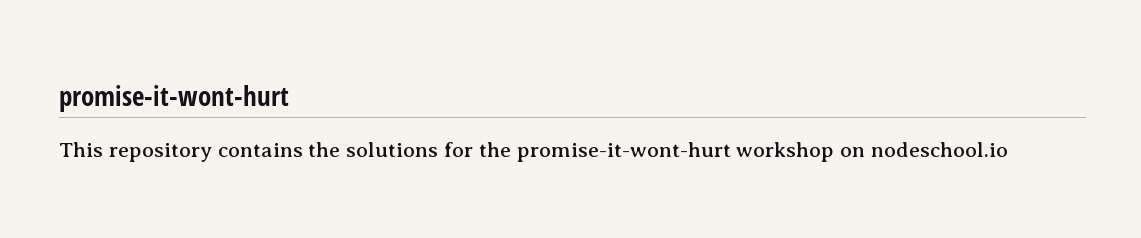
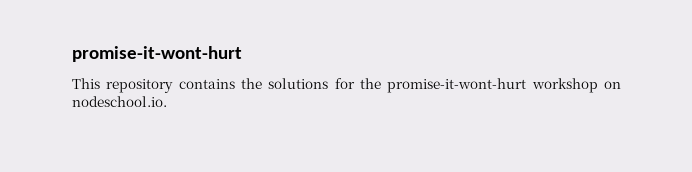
- This repository contains the solutions for the promise-it-wont-hurt workshop on nodeschool.io
+ This repository contains the solutions for the promise-it-wont-hurt workshop on nodeschool.io.

